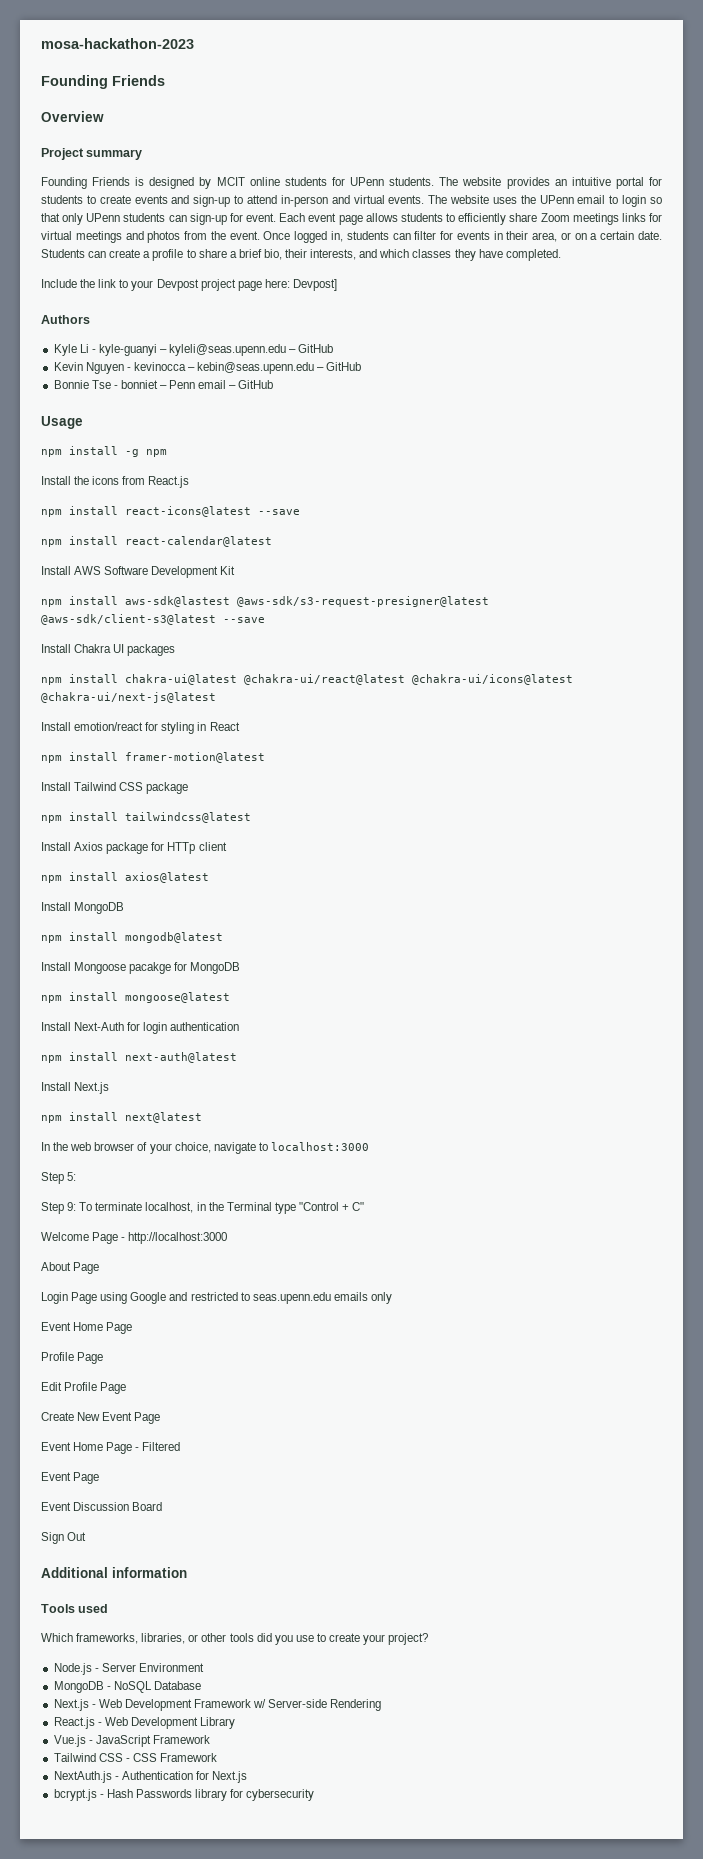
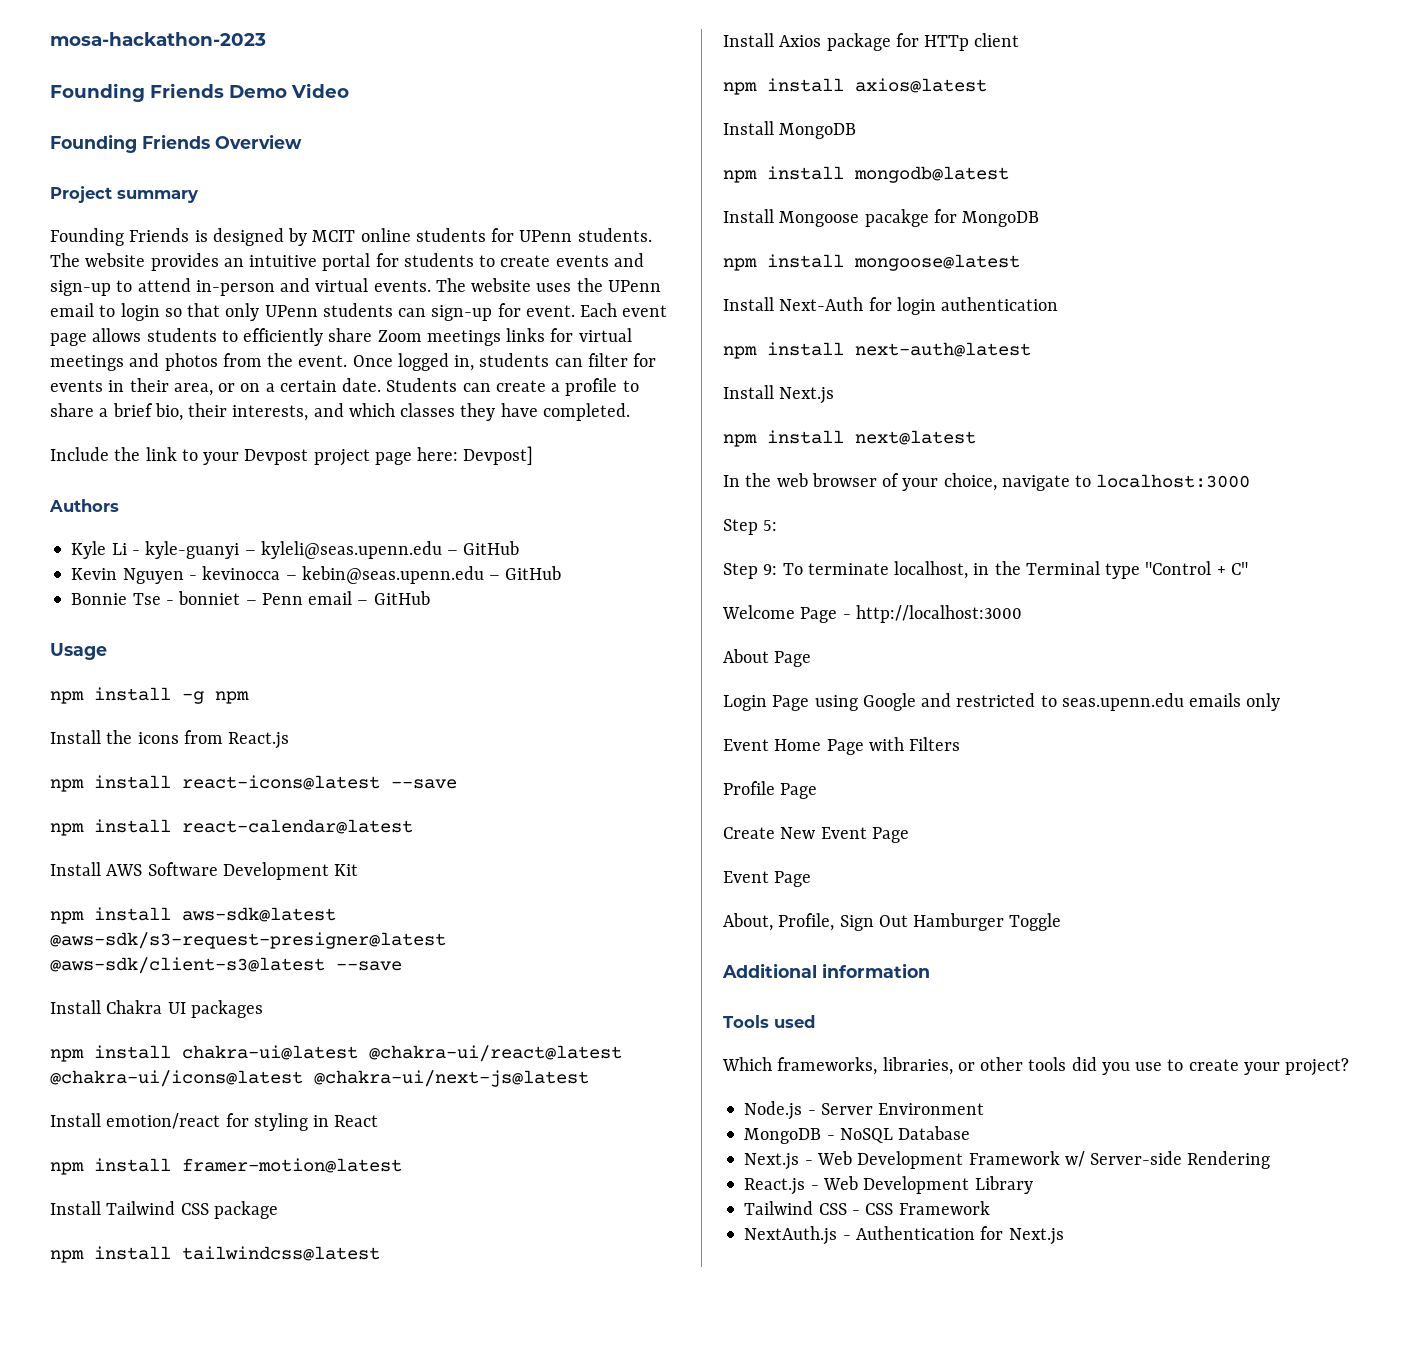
  mosa-hackathon-2023
- Founding Friends
- Overview
+ Founding Friends Demo Video
+ Founding Friends Overview
- npm install aws-sdk@lastest @aws-sdk/s3-request-presigner@latest @aws-sdk/client-s3@latest --save
+ npm install aws-sdk@latest @aws-sdk/s3-request-presigner@latest @aws-sdk/client-s3@latest --save
  Login Page using Google and restricted to seas.upenn.edu emails only
- Event Home Page
+ Event Home Page with Filters
  Profile Page
- Edit Profile Page
  Create New Event Page
- Event Home Page - Filtered
  Event Page
- Event Discussion Board
- Sign Out
+ About, Profile, Sign Out Hamburger Toggle
- Vue.js - JavaScript Framework
- bcrypt.js - Hash Passwords library for cybersecurity

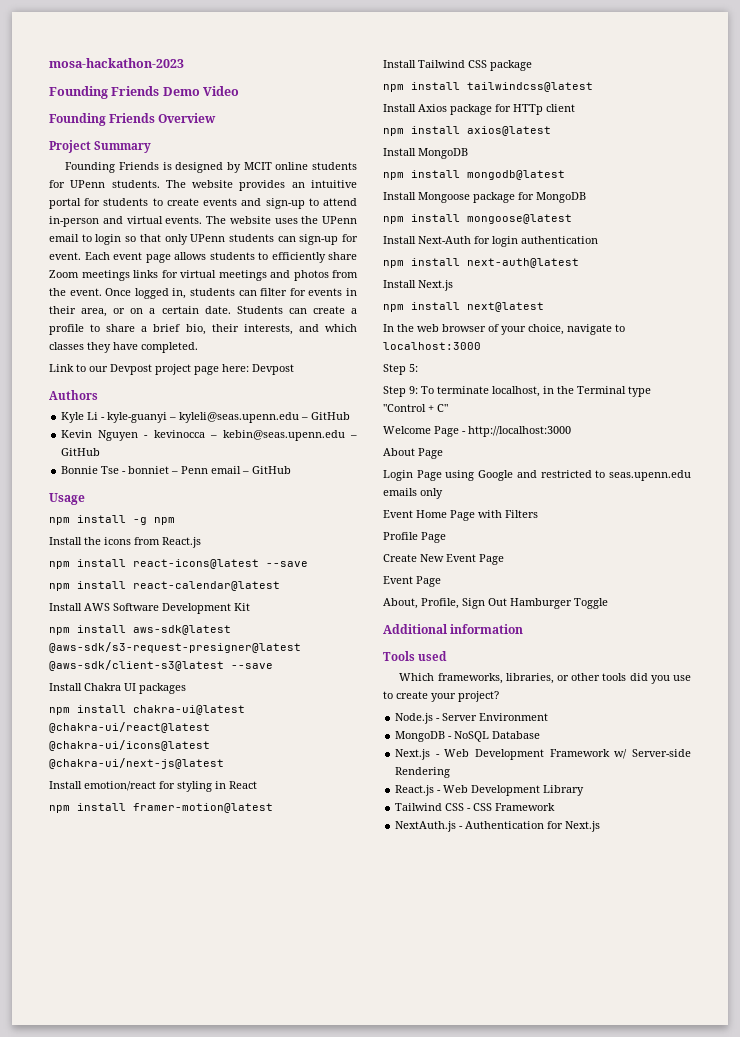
- Project summary
+ Project Summary
- Include the link to your Devpost project page here: Devpost]
+ Link to our Devpost project page here: Devpost
- Install Mongoose pacakge for MongoDB
+ Install Mongoose package for MongoDB

